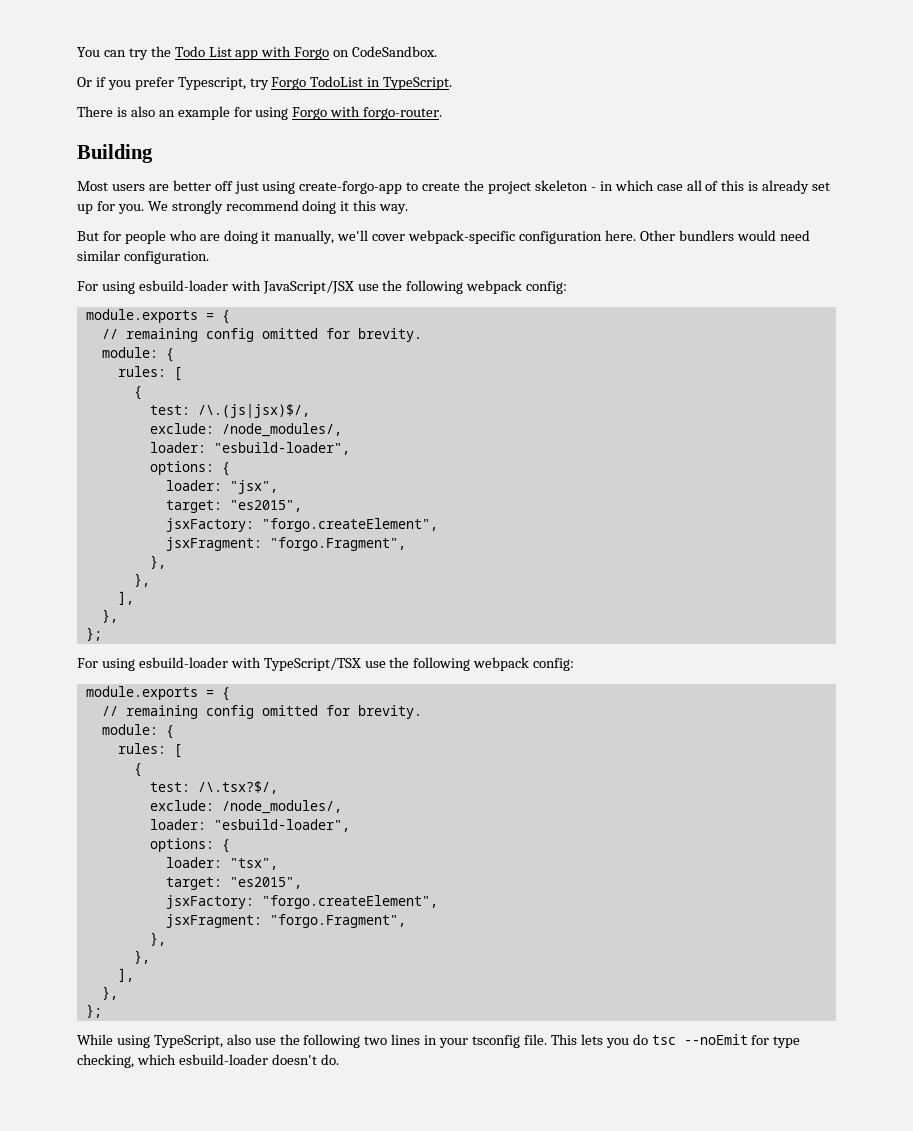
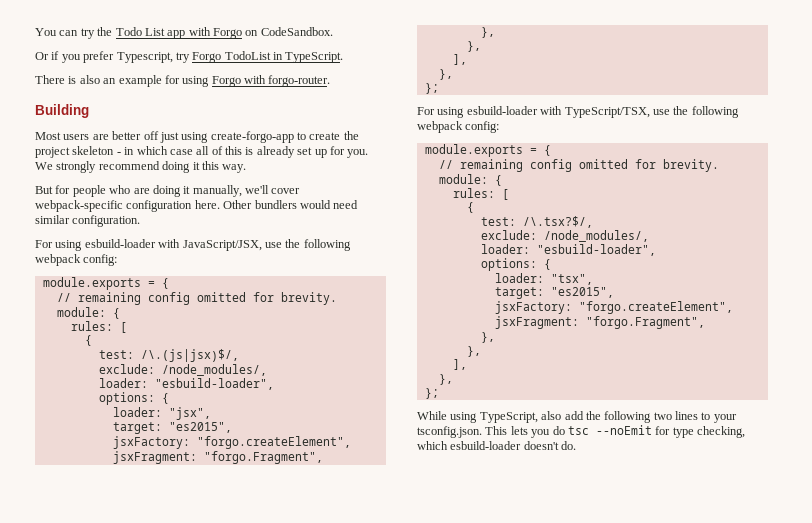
- For using esbuild-loader with JavaScript/JSX use the following webpack config:
+ For using esbuild-loader with JavaScript/JSX, use the following webpack config:
- For using esbuild-loader with TypeScript/TSX use the following webpack config:
+ For using esbuild-loader with TypeScript/TSX, use the following webpack config:
- While using TypeScript, also use the following two lines in your tsconfig file. This lets you do tsc --noEmit for type checking, which esbuild-loader doesn't do.
+ While using TypeScript, also add the following two lines to your tsconfig.json. This lets you do tsc --noEmit for type checking, which esbuild-loader doesn't do.

